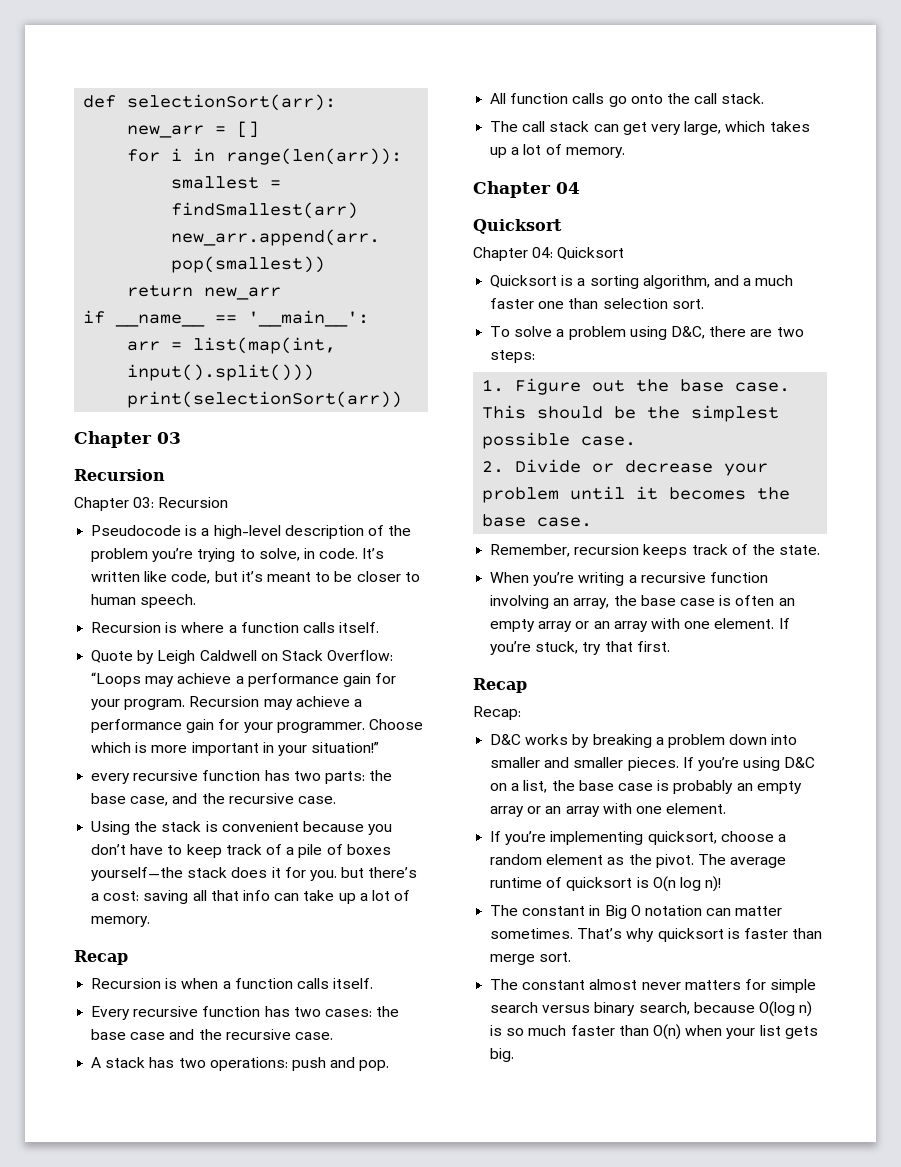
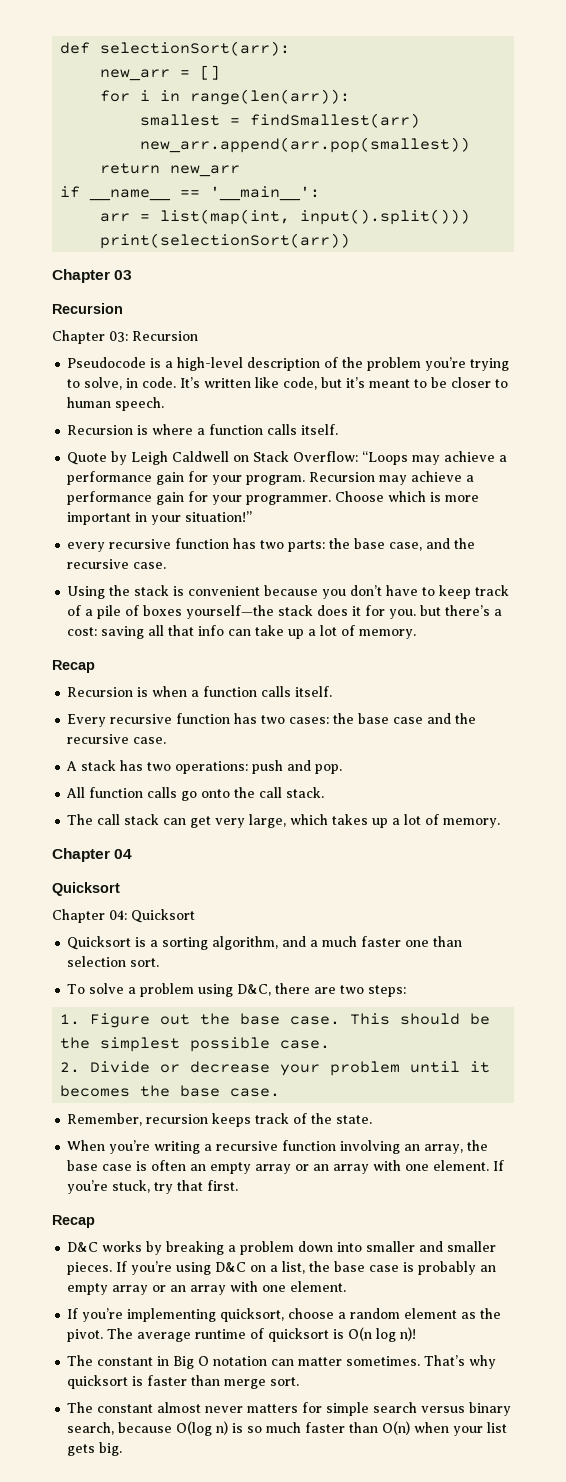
- Recap:

